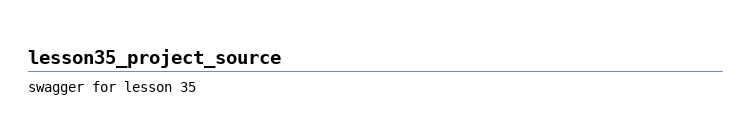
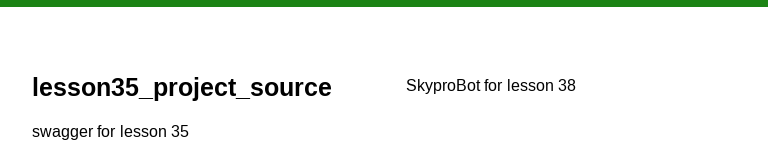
+ SkyproBot for lesson 38

